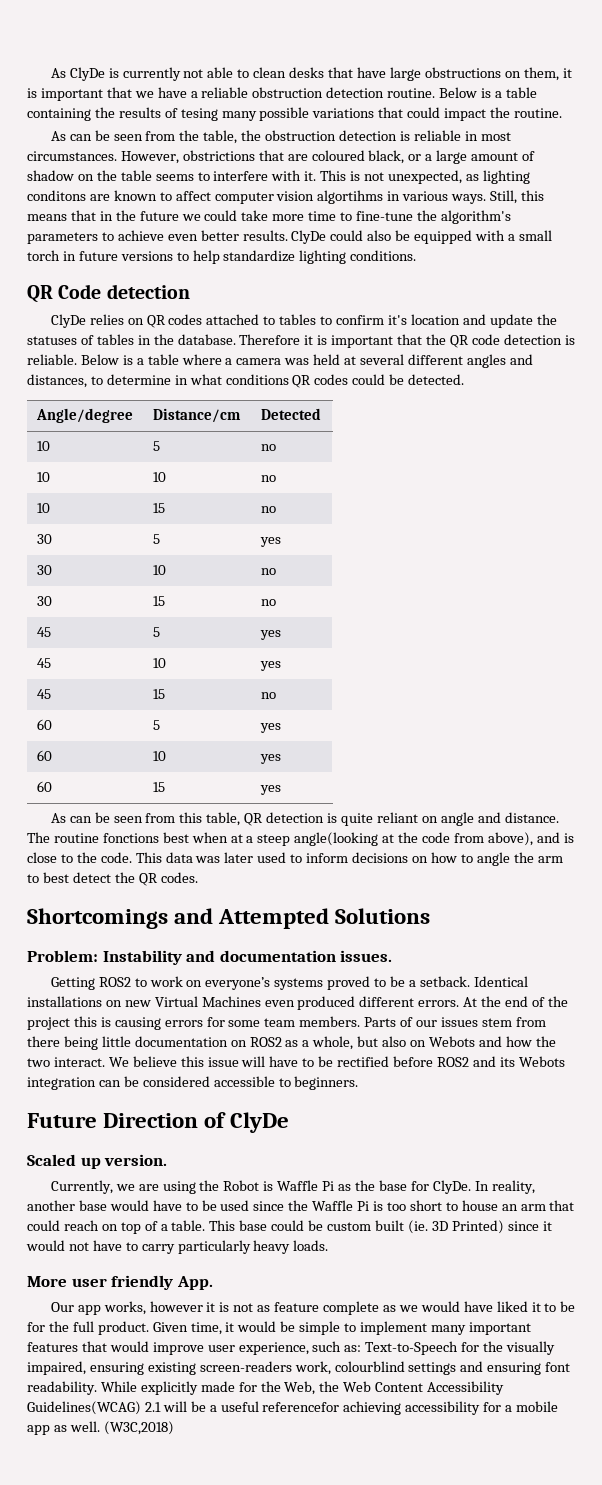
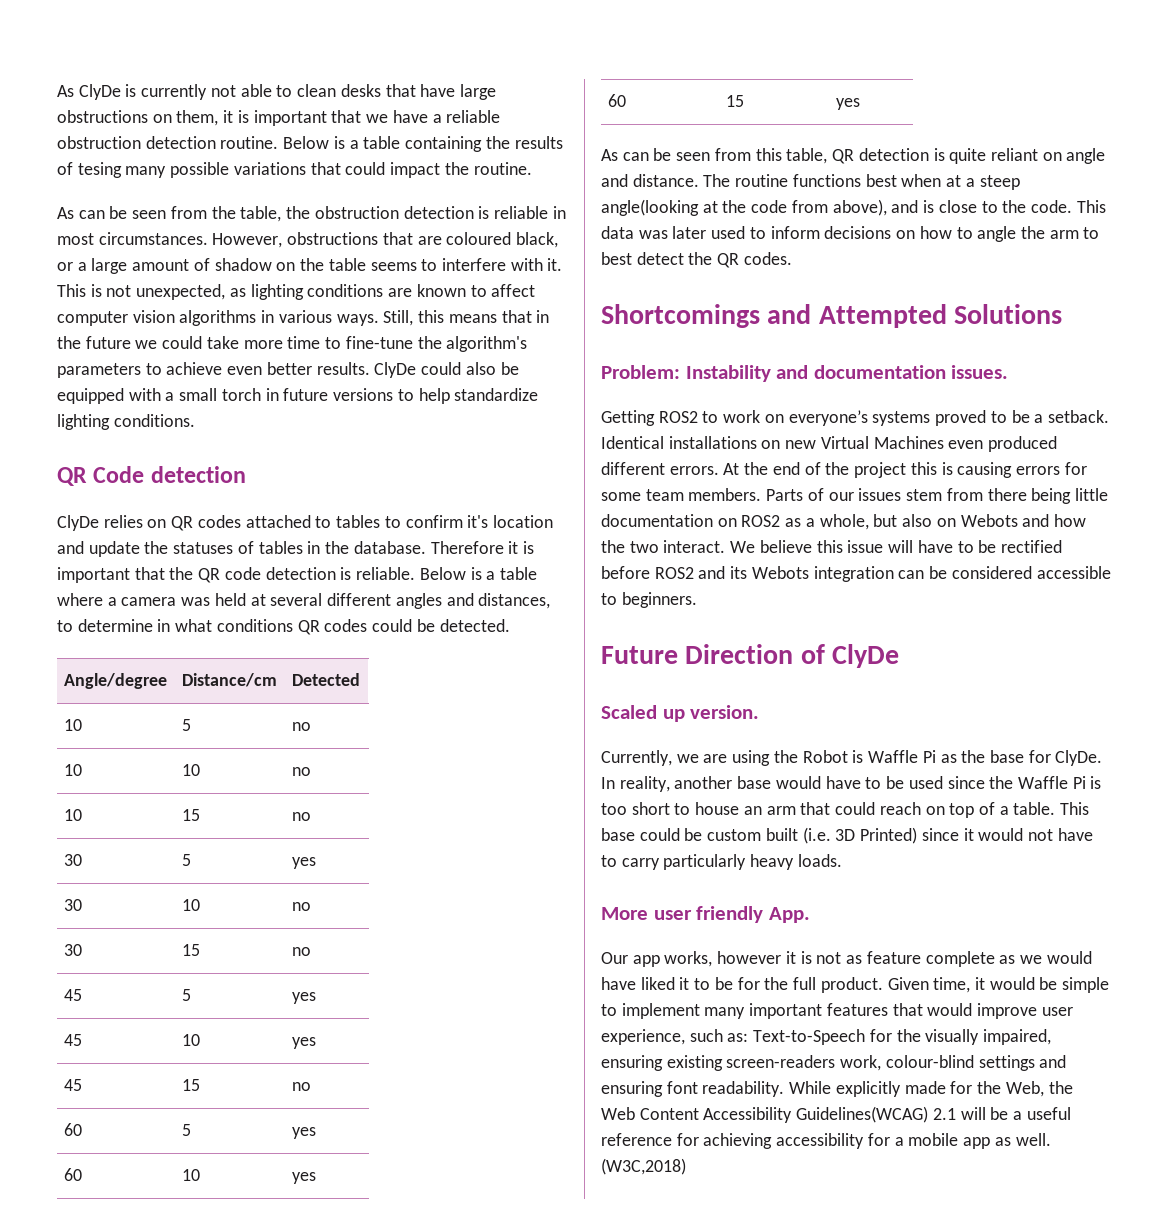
- However, obstrictions that are coloured black, or a large amount of shadow on the table seems to interfere with it.
+ However, obstructions that are coloured black, or a large amount of shadow on the table seems to interfere with it.
- This is not unexpected, as lighting conditons are known to affect computer vision algortihms in various ways.
+ This is not unexpected, as lighting conditions are known to affect computer vision algorithms in various ways.
- The routine fonctions best when at a steep angle(looking at the code from above), and is close to the code.
+ The routine functions best when at a steep angle(looking at the code from above), and is close to the code.
- This base could be custom built (ie. 3D Printed) since it would not have to carry particularly heavy loads.
+ This base could be custom built (i.e. 3D Printed) since it would not have to carry particularly heavy loads.
- Given time, it would be simple to implement many important features that would improve user experience, such as: Text-to-Speech for the visually impaired, ensuring existing screen-readers work, colourblind settings and ensuring font readability.
+ Given time, it would be simple to implement many important features that would improve user experience, such as: Text-to-Speech for the visually impaired, ensuring existing screen-readers work, colour-blind settings and ensuring font readability.
- While explicitly made for the Web, the Web Content Accessibility Guidelines(WCAG) 2.1 will be a useful referencefor achieving accessibility for a mobile app as well.
+ While explicitly made for the Web, the Web Content Accessibility Guidelines(WCAG) 2.1 will be a useful reference for achieving accessibility for a mobile app as well.

